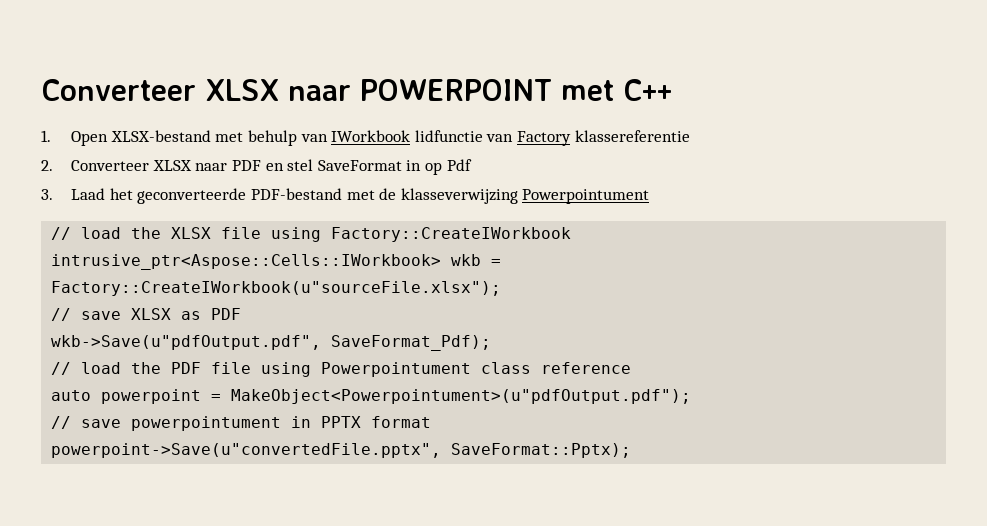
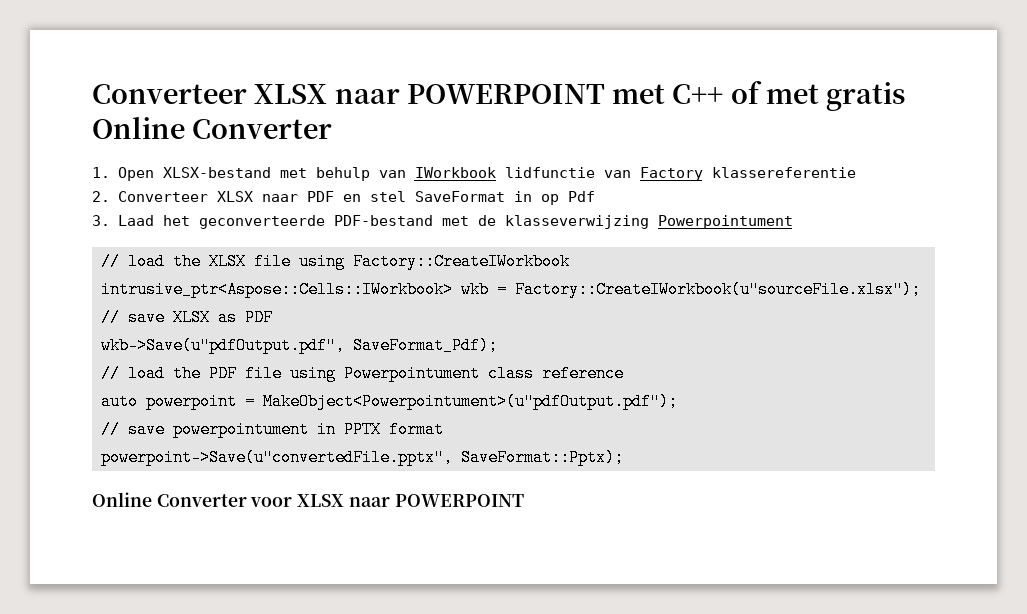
- Converteer XLSX naar POWERPOINT met C++
+ Converteer XLSX naar POWERPOINT met C++ of met gratis Online Converter
+ Online Converter voor XLSX naar POWERPOINT

